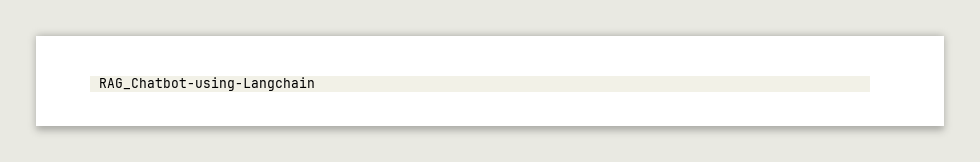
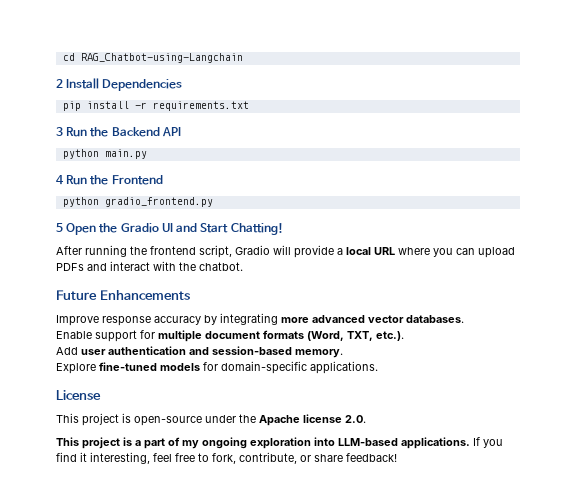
- RAG_Chatbot-using-Langchain
+ cd RAG_Chatbot-using-Langchain
+ 2 Install Dependencies
+ pip install -r requirements.txt
+ 3 Run the Backend API
+ python main.py
+ 4 Run the Frontend
+ python gradio_frontend.py
+ 5 Open the Gradio UI and Start Chatting!
+ After running the frontend script, Gradio will provide a local URL where you can upload PDFs and interact with the chatbot.
+ Future Enhancements
+ Improve response accuracy by integrating more advanced vector databases.
+ Enable support for multiple document formats (Word, TXT, etc.).
+ Add user authentication and session-based memory.
+ Explore fine-tuned models for domain-specific applications.
+ License
+ This project is open-source under the Apache license 2.0.
+ This project is a part of my ongoing exploration into LLM-based applications. If you find it interesting, feel free to fork, contribute, or share feedback!

